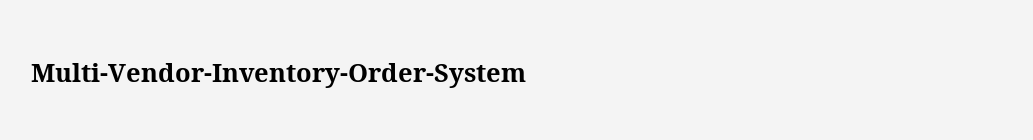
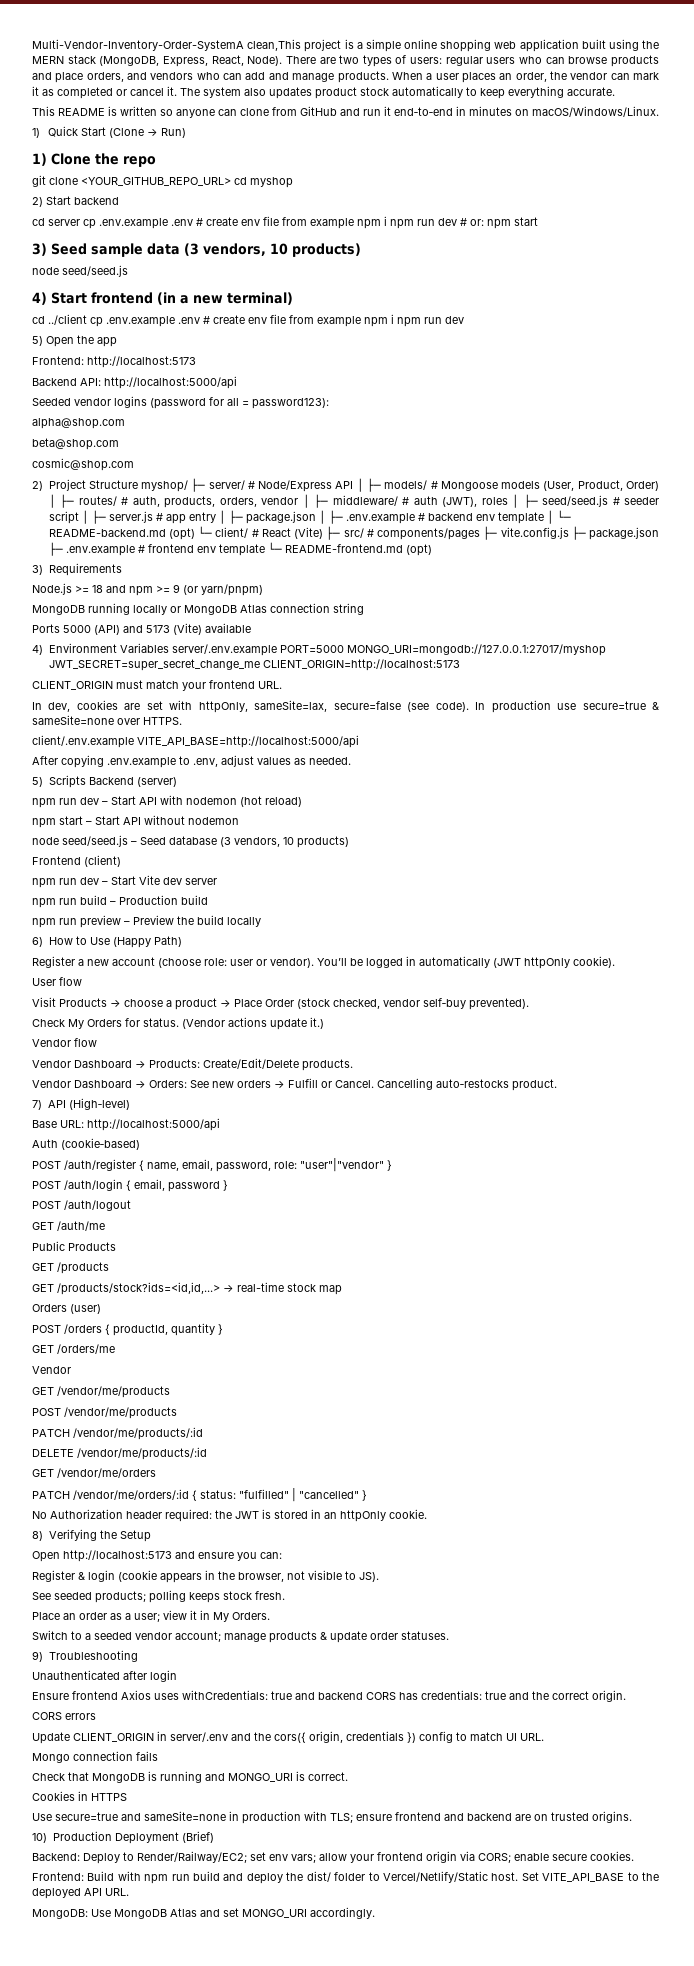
- Multi-Vendor-Inventory-Order-System
+ Multi-Vendor-Inventory-Order-SystemA clean,This project is a simple online shopping web application built using the MERN stack (MongoDB, Express, React, Node). There are two types of users: regular users who can browse products and place orders, and vendors who can add and manage products. When a user places an order, the vendor can mark it as completed or cancel it. The system also updates product stock automatically to keep everything accurate.
+ This README is written so anyone can clone from GitHub and run it end‑to‑end in minutes on macOS/Windows/Linux.
+ 1) Quick Start (Clone → Run)
+ 1) Clone the repo
+ git clone <YOUR_GITHUB_REPO_URL> cd myshop
+ 2) Start backend
+ cd server cp .env.example .env # create env file from example npm i npm run dev # or: npm start
+ 3) Seed sample data (3 vendors, 10 products)
+ node seed/seed.js
+ 4) Start frontend (in a new terminal)
+ cd ../client cp .env.example .env # create env file from example npm i npm run dev
+ 5) Open the app
+ Frontend: http://localhost:5173
+ Backend API: http://localhost:5000/api
+ Seeded vendor logins (password for all = password123):
+ alpha@shop.com
+ beta@shop.com
+ cosmic@shop.com
+ 2) Project Structure myshop/ ├─ server/ # Node/Express API │ ├─ models/ # Mongoose models (User, Product, Order) │ ├─ routes/ # auth, products, orders, vendor │ ├─ middleware/ # auth (JWT), roles │ ├─ seed/seed.js # seeder script │ ├─ server.js # app entry │ ├─ package.json │ ├─ .env.example # backend env template │ └─ README-backend.md (opt) └─ client/ # React (Vite) ├─ src/ # components/pages ├─ vite.config.js ├─ package.json ├─ .env.example # frontend env template └─ README-frontend.md (opt)
+ 3) Requirements
+ Node.js >= 18 and npm >= 9 (or yarn/pnpm)
+ MongoDB running locally or MongoDB Atlas connection string
+ Ports 5000 (API) and 5173 (Vite) available
+ 4) Environment Variables server/.env.example PORT=5000 MONGO_URI=mongodb://127.0.0.1:27017/myshop JWT_SECRET=super_secret_change_me CLIENT_ORIGIN=http://localhost:5173
+ CLIENT_ORIGIN must match your frontend URL.
+ In dev, cookies are set with httpOnly, sameSite=lax, secure=false (see code). In production use secure=true & sameSite=none over HTTPS.
+ client/.env.example VITE_API_BASE=http://localhost:5000/api
+ After copying .env.example to .env, adjust values as needed.
+ 5) Scripts Backend (server)
+ npm run dev – Start API with nodemon (hot reload)
+ npm start – Start API without nodemon
+ node seed/seed.js – Seed database (3 vendors, 10 products)
+ Frontend (client)
+ npm run dev – Start Vite dev server
+ npm run build – Production build
+ npm run preview – Preview the build locally
+ 6) How to Use (Happy Path)
+ Register a new account (choose role: user or vendor). You’ll be logged in automatically (JWT httpOnly cookie).
+ User flow
+ Visit Products → choose a product → Place Order (stock checked, vendor self‑buy prevented).
+ Check My Orders for status. (Vendor actions update it.)
+ Vendor flow
+ Vendor Dashboard → Products: Create/Edit/Delete products.
+ Vendor Dashboard → Orders: See new orders → Fulfill or Cancel. Cancelling auto‑restocks product.
+ 7) API (High‑level)
+ Base URL: http://localhost:5000/api
+ Auth (cookie‑based)
+ POST /auth/register { name, email, password, role: "user"|"vendor" }
+ POST /auth/login { email, password }
+ POST /auth/logout
+ GET /auth/me
+ Public Products
+ GET /products
+ GET /products/stock?ids=<id,id,...> → real-time stock map
+ Orders (user)
+ POST /orders { productId, quantity }
+ GET /orders/me
+ Vendor
+ GET /vendor/me/products
+ POST /vendor/me/products
+ PATCH /vendor/me/products/:id
+ DELETE /vendor/me/products/:id
+ GET /vendor/me/orders
+ PATCH /vendor/me/orders/:id { status: "fulfilled" | "cancelled" }
+ No Authorization header required: the JWT is stored in an httpOnly cookie.
+ 8) Verifying the Setup
+ Open http://localhost:5173 and ensure you can:
+ Register & login (cookie appears in the browser, not visible to JS).
+ See seeded products; polling keeps stock fresh.
+ Place an order as a user; view it in My Orders.
+ Switch to a seeded vendor account; manage products & update order statuses.
+ 9) Troubleshooting
+ Unauthenticated after login
+ Ensure frontend Axios uses withCredentials: true and backend CORS has credentials: true and the correct origin.
+ CORS errors
+ Update CLIENT_ORIGIN in server/.env and the cors({ origin, credentials }) config to match UI URL.
+ Mongo connection fails
+ Check that MongoDB is running and MONGO_URI is correct.
+ Cookies in HTTPS
+ Use secure=true and sameSite=none in production with TLS; ensure frontend and backend are on trusted origins.
+ 10) Production Deployment (Brief)
+ Backend: Deploy to Render/Railway/EC2; set env vars; allow your frontend origin via CORS; enable secure cookies.
+ Frontend: Build with npm run build and deploy the dist/ folder to Vercel/Netlify/Static host. Set VITE_API_BASE to the deployed API URL.
+ MongoDB: Use MongoDB Atlas and set MONGO_URI accordingly.

